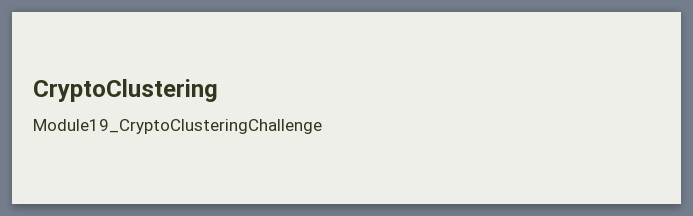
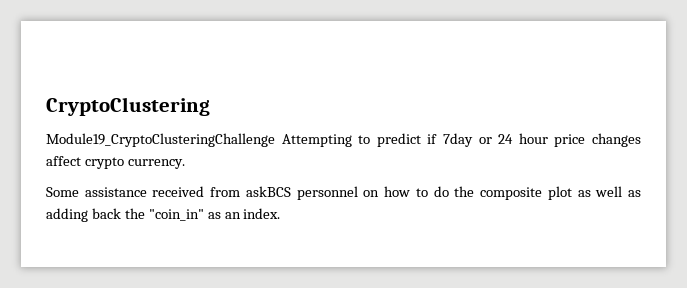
- Module19_CryptoClusteringChallenge
+ Module19_CryptoClusteringChallenge Attempting to predict if 7day or 24 hour price changes affect crypto currency.
+ Some assistance received from askBCS personnel on how to do the composite plot as well as adding back the "coin_in" as an index.

